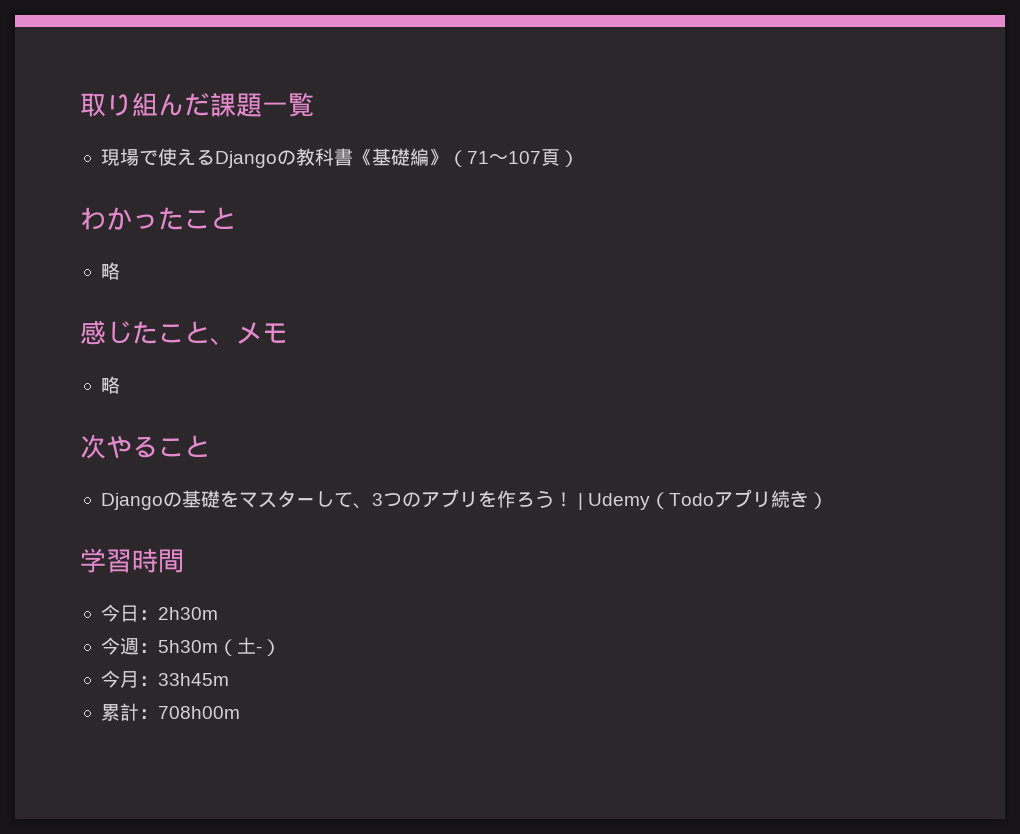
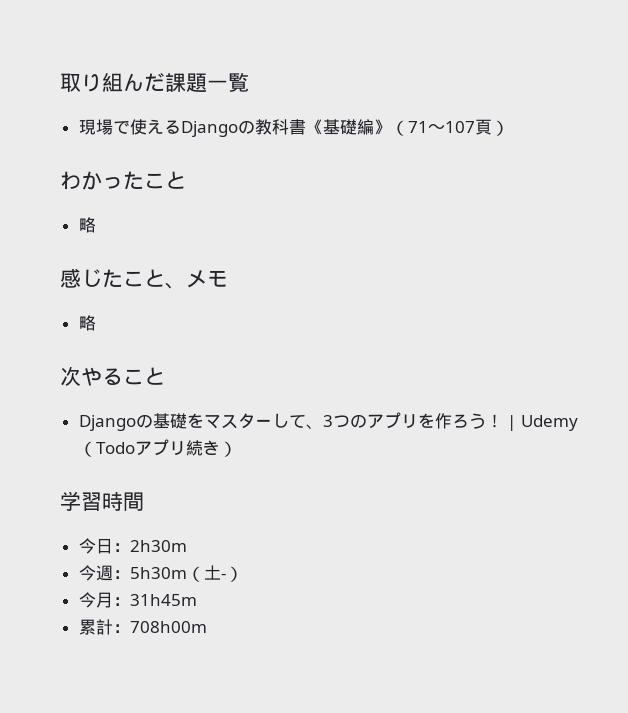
- 今月：33h45m
+ 今月：31h45m

